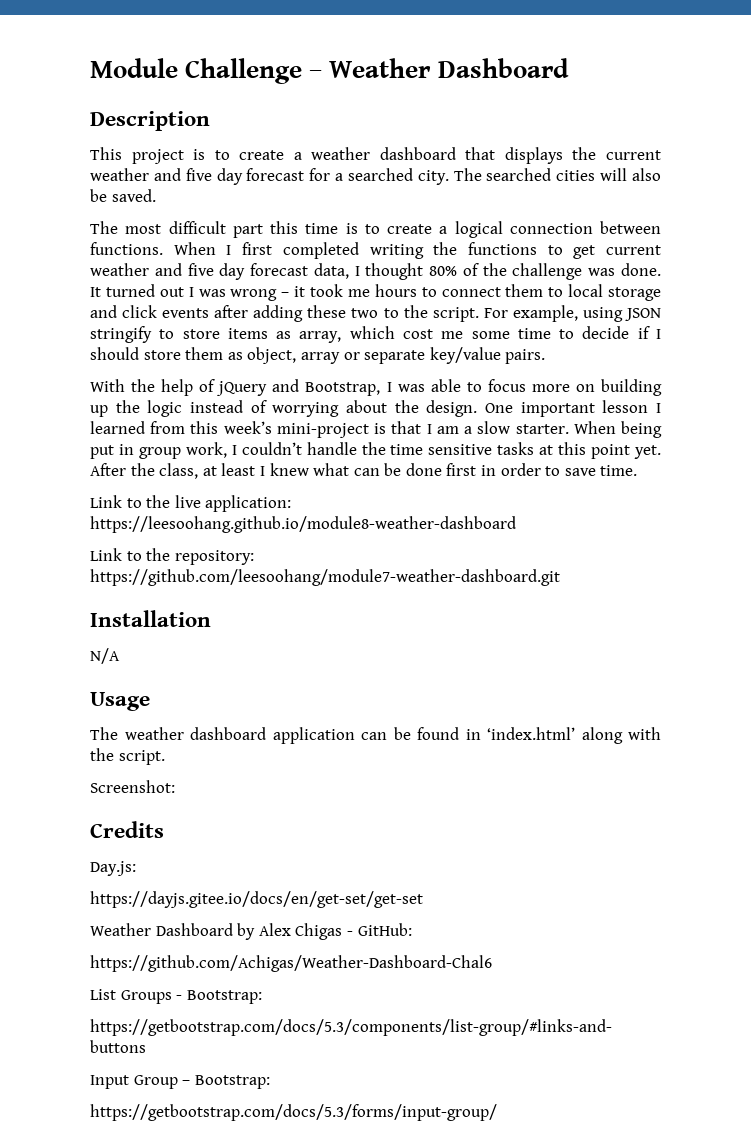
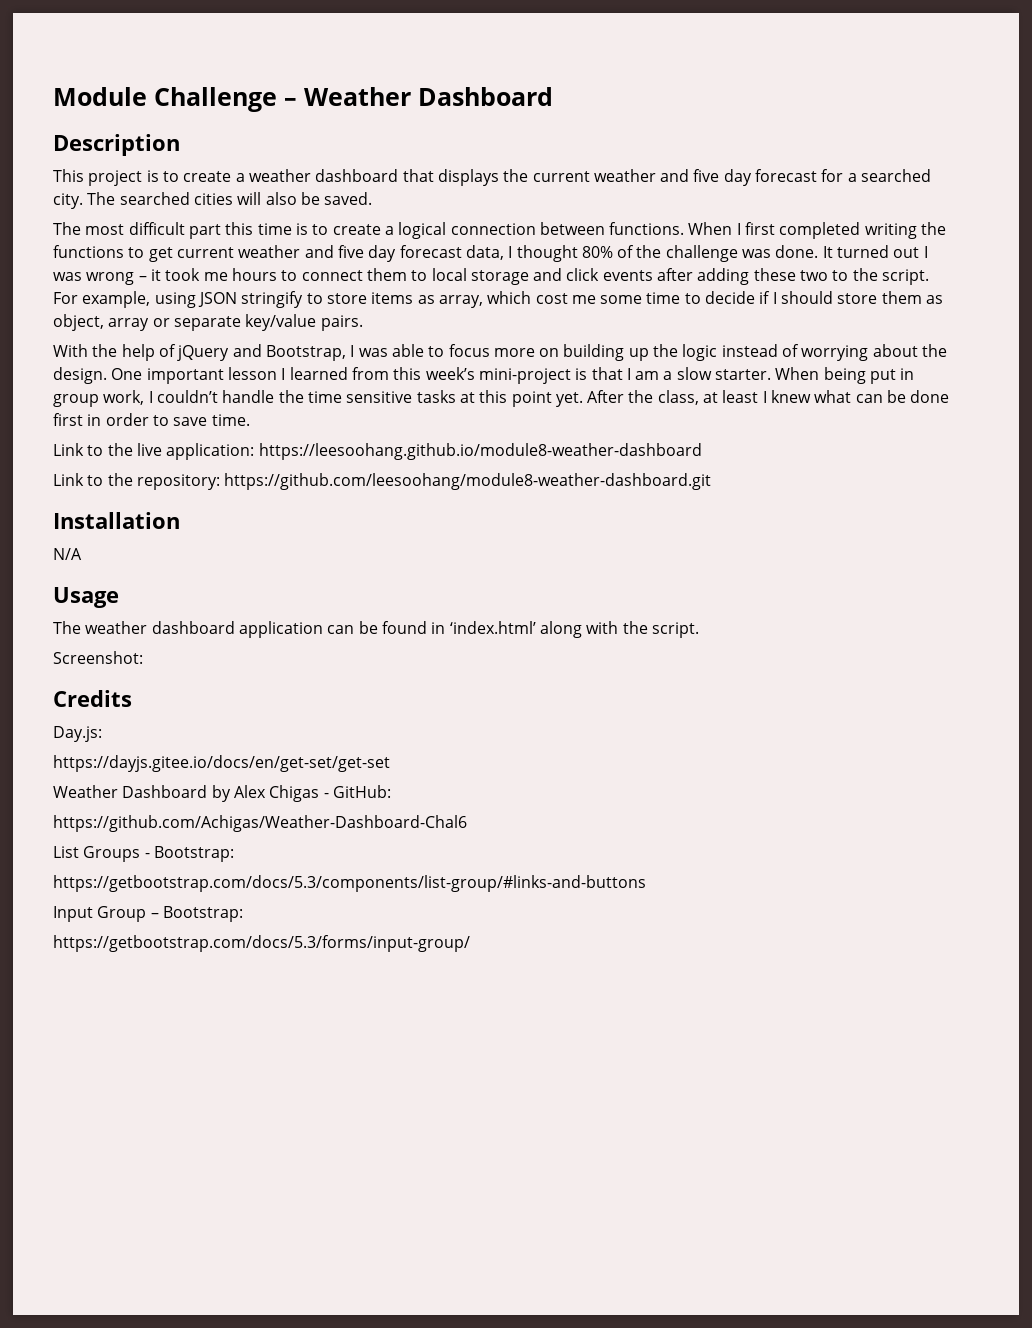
- Link to the repository: https://github.com/leesoohang/module7-weather-dashboard.git
+ Link to the repository: https://github.com/leesoohang/module8-weather-dashboard.git

